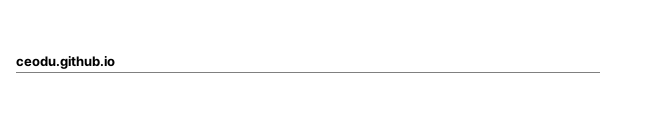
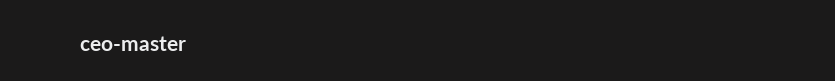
- ceodu.github.io
+ ceo-master

